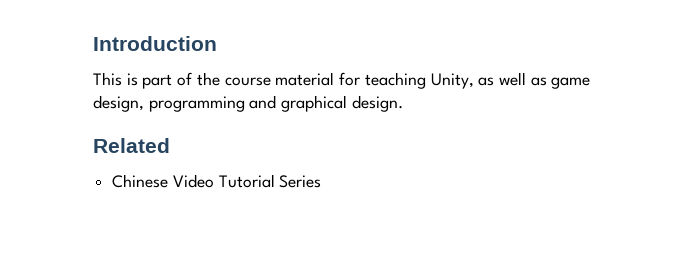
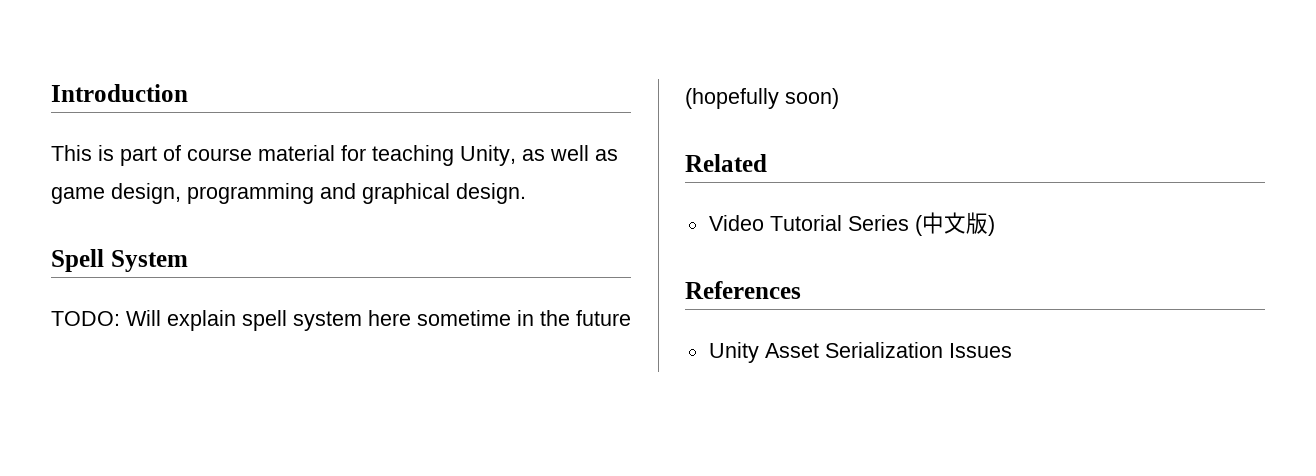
- This is part of the course material for teaching Unity, as well as game design, programming and graphical design.
+ This is part of course material for teaching Unity, as well as game design, programming and graphical design.
+ Spell System
+ TODO: Will explain spell system here sometime in the future (hopefully soon)
- Chinese Video Tutorial Series
+ Video Tutorial Series (中文版)
+ References
+ Unity Asset Serialization Issues

